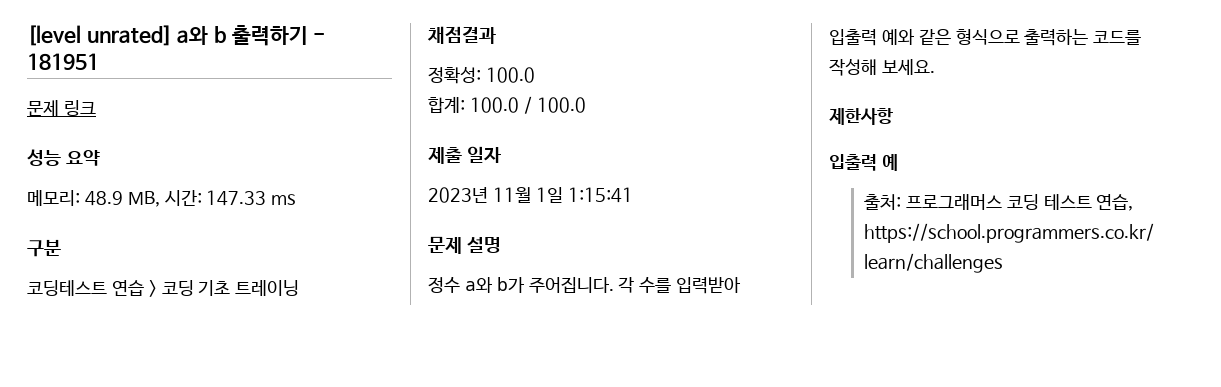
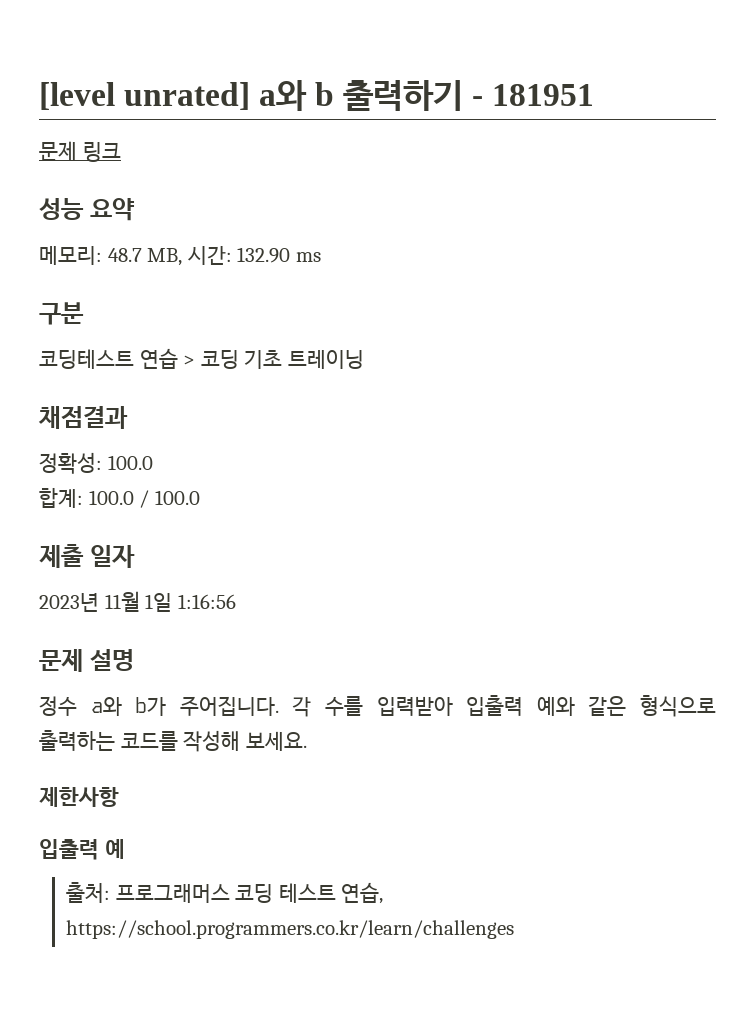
- 메모리: 48.9 MB, 시간: 147.33 ms
+ 메모리: 48.7 MB, 시간: 132.90 ms
- 2023년 11월 1일 1:15:41
+ 2023년 11월 1일 1:16:56

